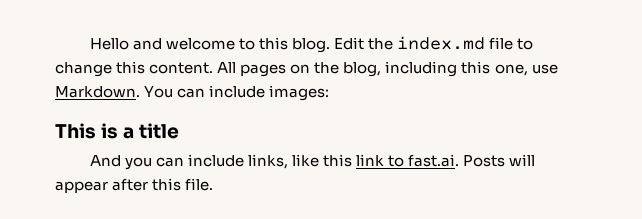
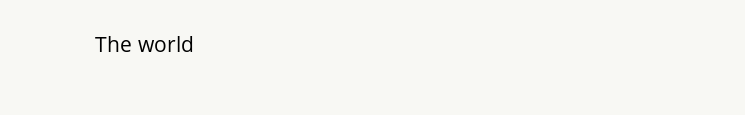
- Hello and welcome to this blog. Edit the index.md file to change this content. All pages on the blog, including this one, use Markdown. You can include images:
- This is a title
- And you can include links, like this link to fast.ai. Posts will appear after this file.
+ The world

